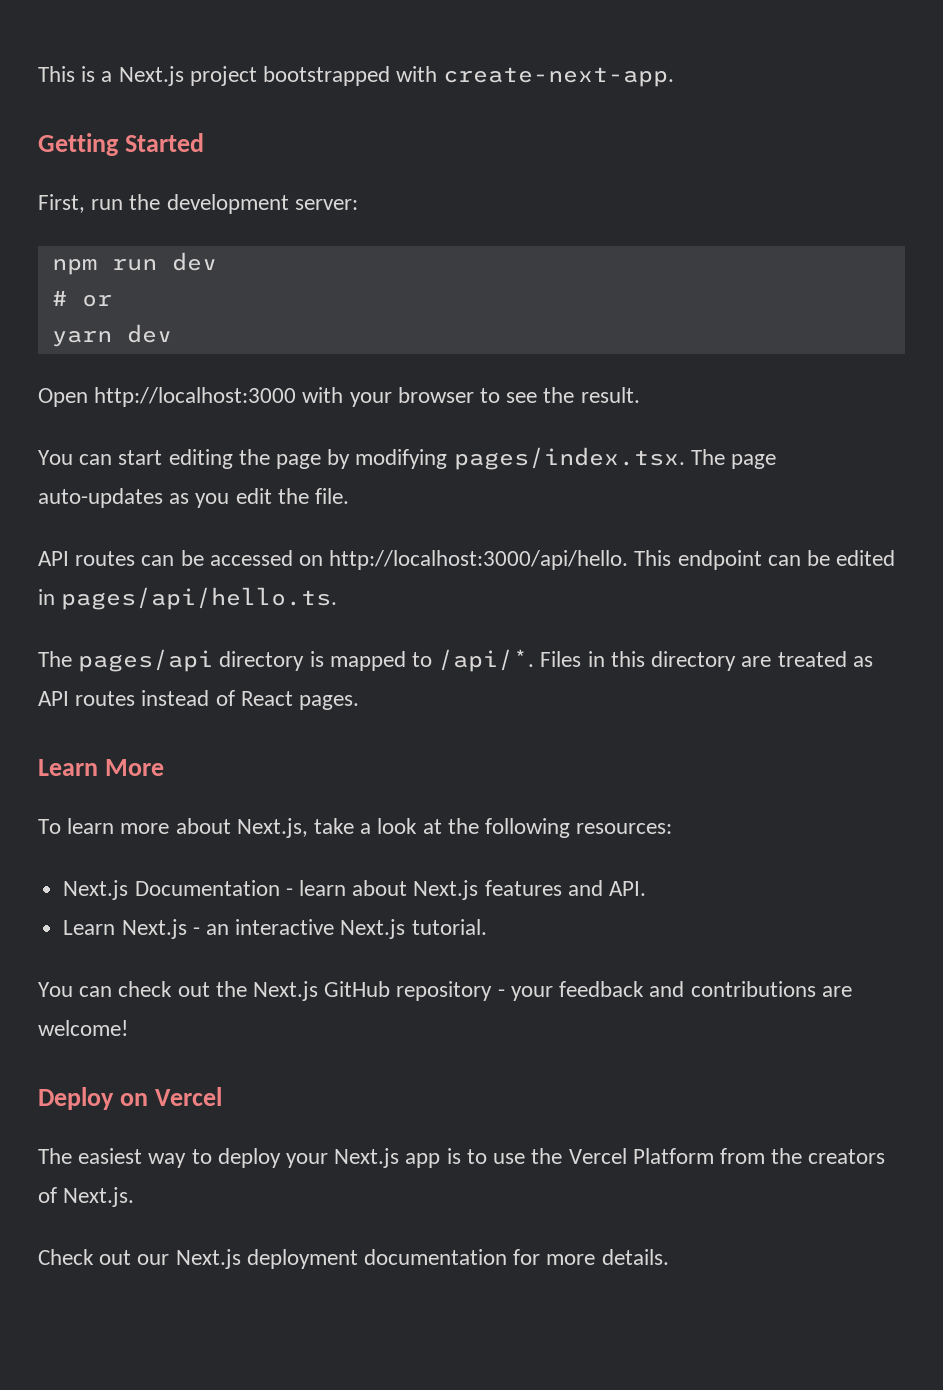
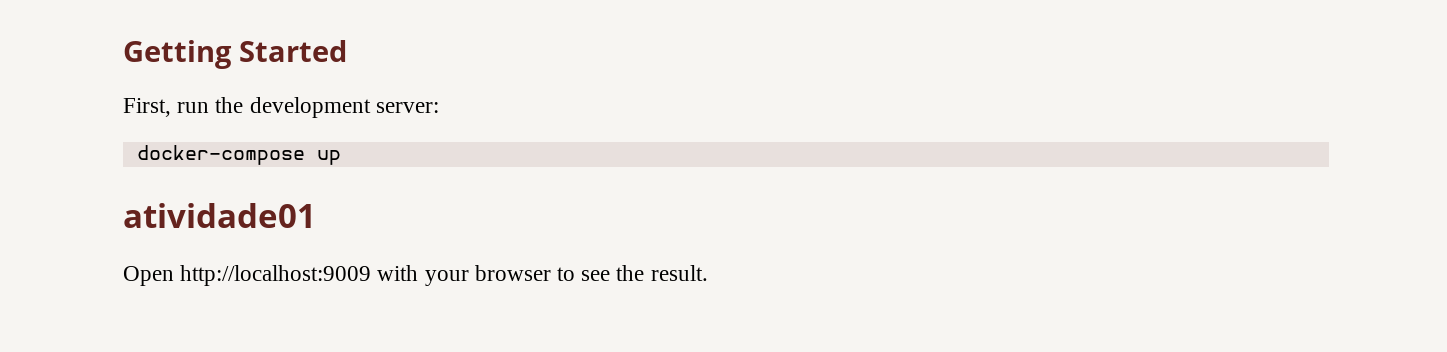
- This is a Next.js project bootstrapped with create-next-app.
- npm run dev
- # or
- yarn dev
+ docker-compose up
+ atividade01
- Open http://localhost:3000 with your browser to see the result.
+ Open http://localhost:9009 with your browser to see the result.
- You can start editing the page by modifying pages/index.tsx. The page auto-updates as you edit the file.
- API routes can be accessed on http://localhost:3000/api/hello. This endpoint can be edited in pages/api/hello.ts.
- The pages/api directory is mapped to /api/*. Files in this directory are treated as API routes instead of React pages.
- Learn More
- To learn more about Next.js, take a look at the following resources:
- Next.js Documentation - learn about Next.js features and API.
- Learn Next.js - an interactive Next.js tutorial.
- You can check out the Next.js GitHub repository - your feedback and contributions are welcome!
- Deploy on Vercel
- The easiest way to deploy your Next.js app is to use the Vercel Platform from the creators of Next.js.
- Check out our Next.js deployment documentation for more details.

